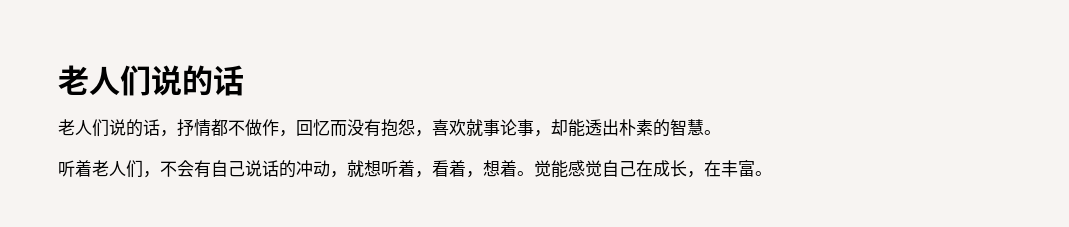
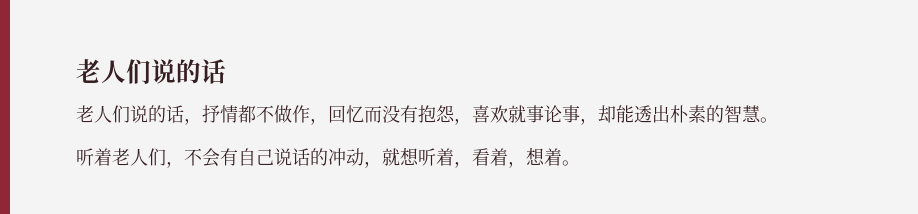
- 觉能感觉自己在成长，在丰富。

